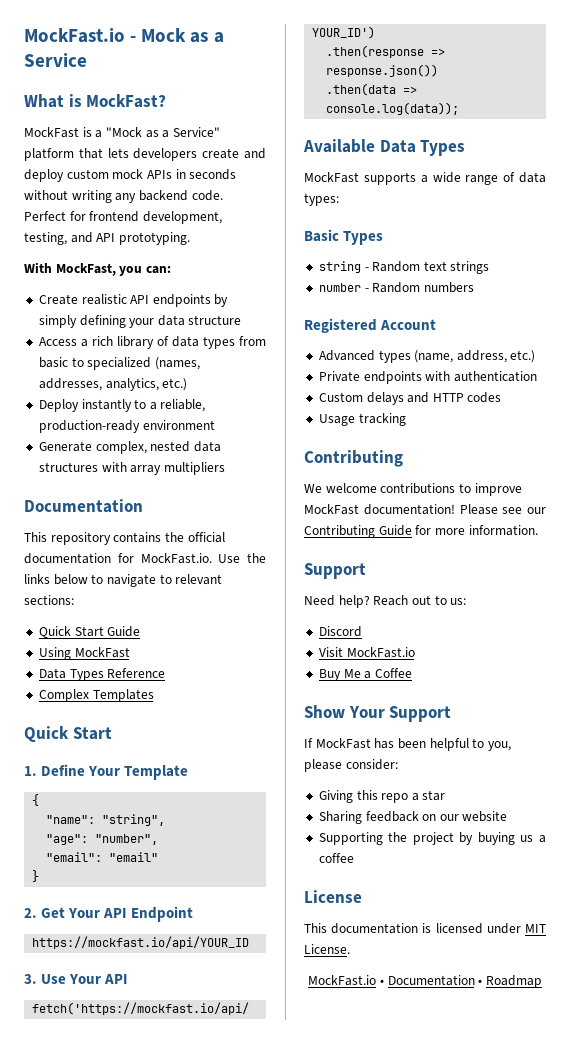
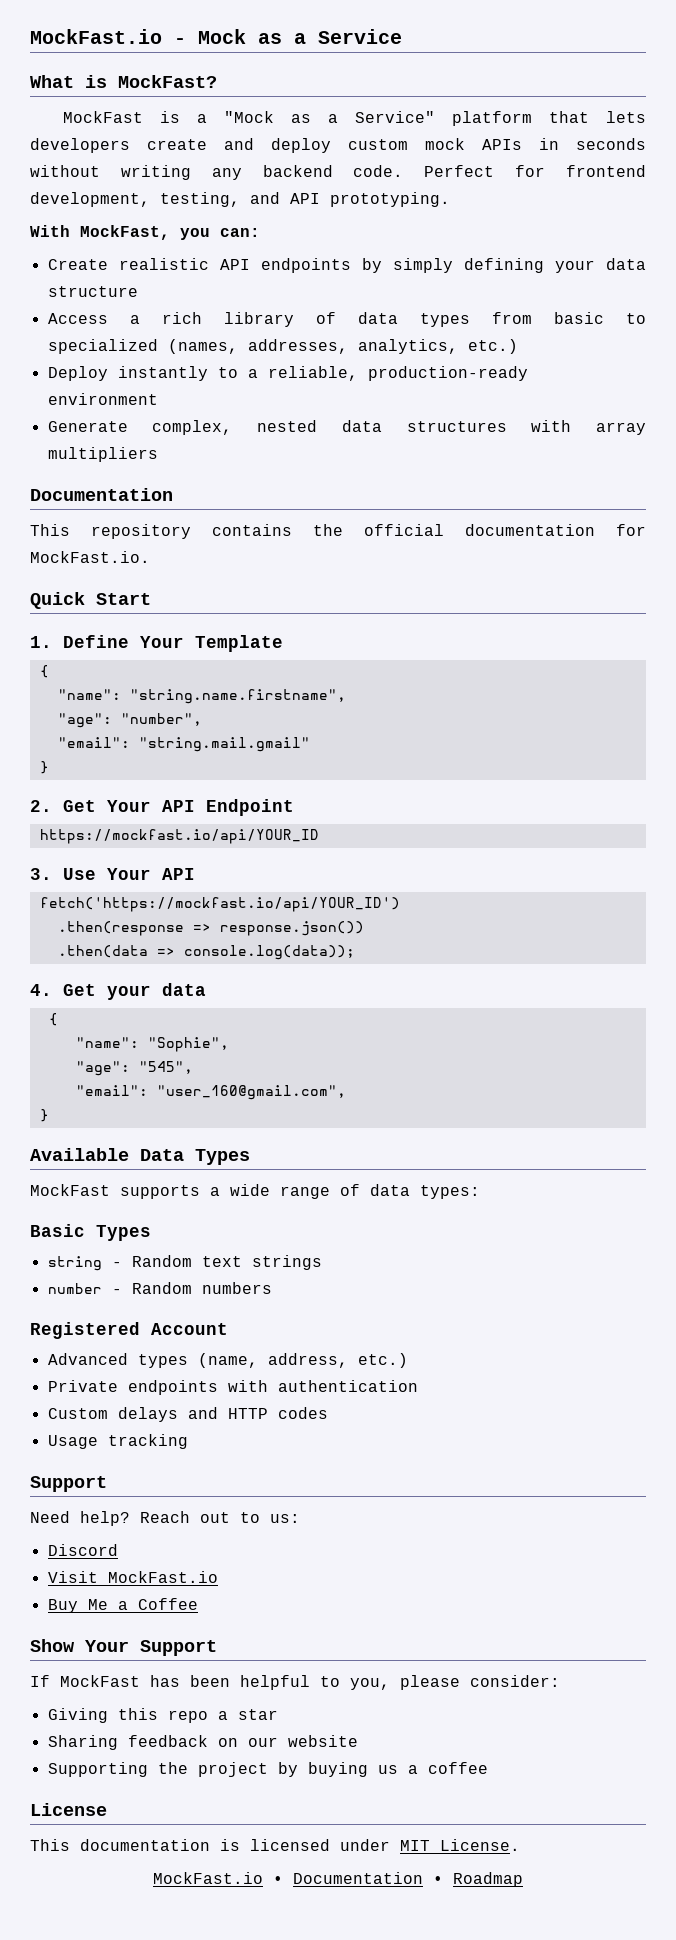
- This repository contains the official documentation for MockFast.io. Use the links below to navigate to relevant sections:
- Quick Start Guide
- Using MockFast
- Data Types Reference
- Complex Templates
+ This repository contains the official documentation for MockFast.io.
- "name": "string",
+ "name": "string.name.firstname",
- "email": "email"
+ "email": "string.mail.gmail"
+ 4. Get your data
+ {
+ "name": "Sophie",
+ "age": "545",
+ "email": "user_160@gmail.com",
+ }
  Usage tracking
- Contributing
- We welcome contributions to improve MockFast documentation! Please see our Contributing Guide for more information.

